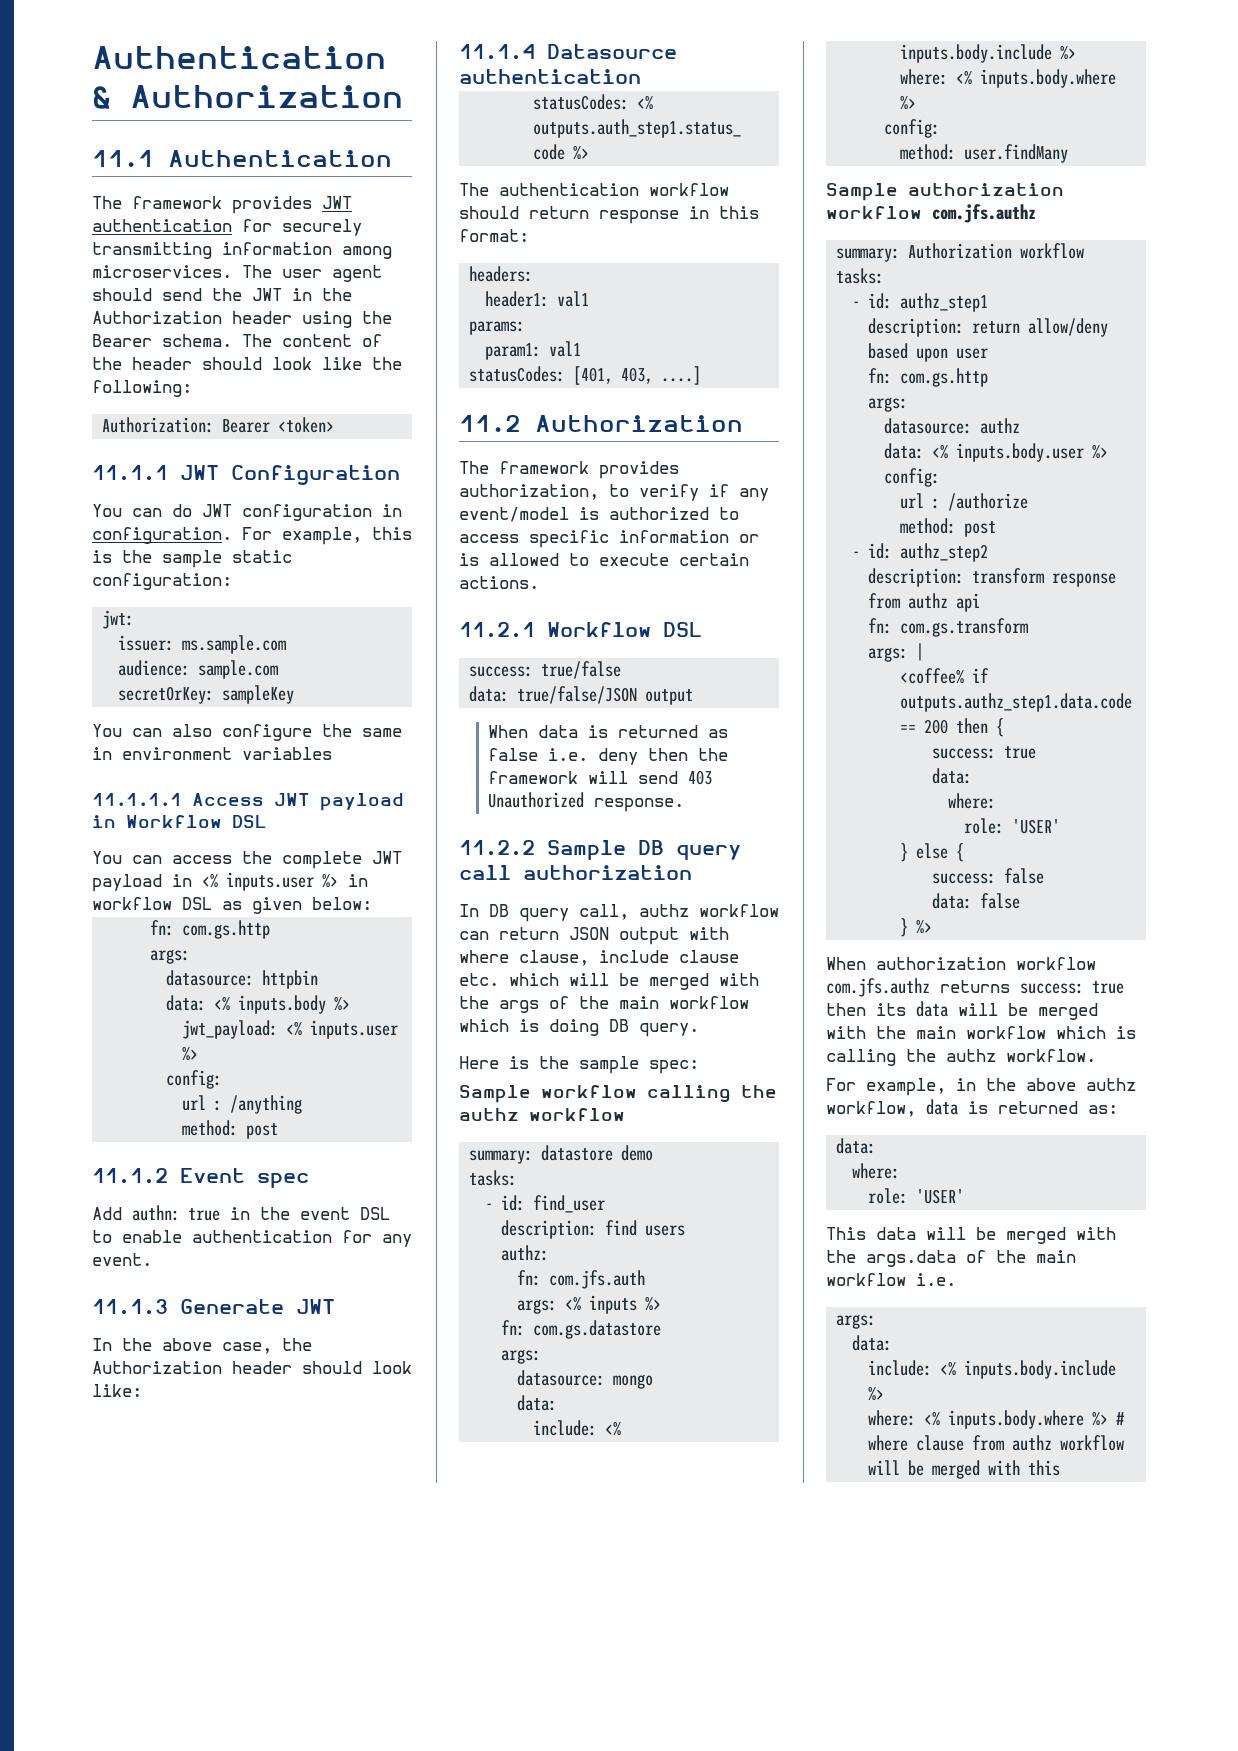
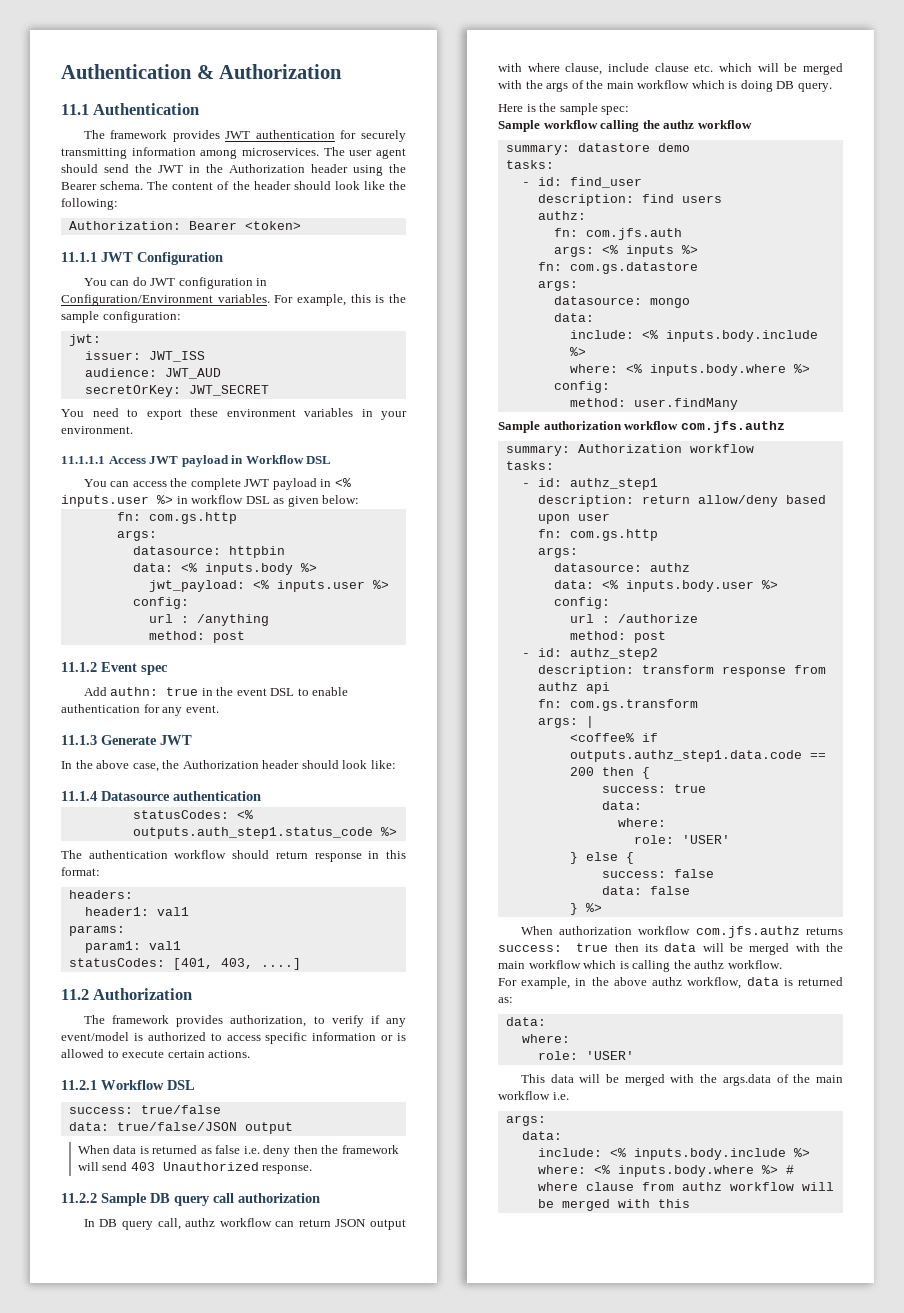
- You can do JWT configuration in configuration.
+ You can do JWT configuration in Configuration/Environment variables.
- For example, this is the sample static configuration:
+ For example, this is the sample configuration:
- issuer: ms.sample.com
+ issuer: JWT_ISS
- audience: sample.com
+ audience: JWT_AUD
- secretOrKey: sampleKey
- You can also configure the same in environment variables
+ secretOrKey: JWT_SECRET
+ You need to export these environment variables in your environment.

